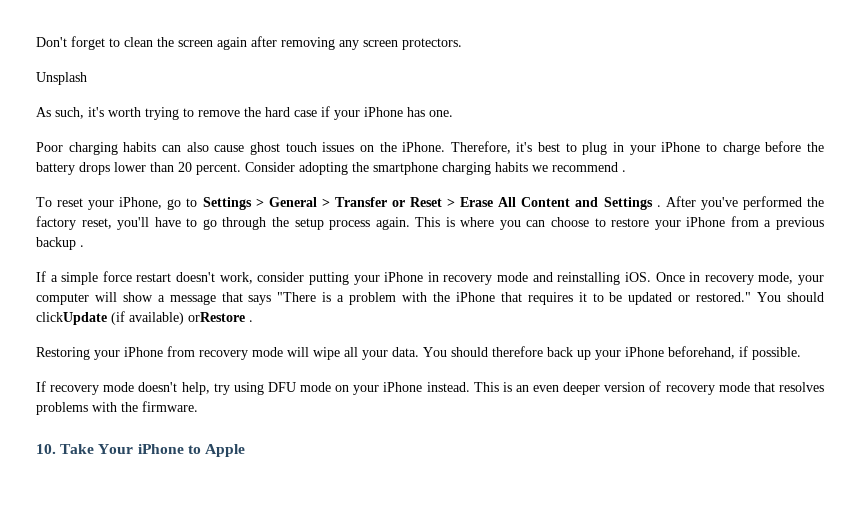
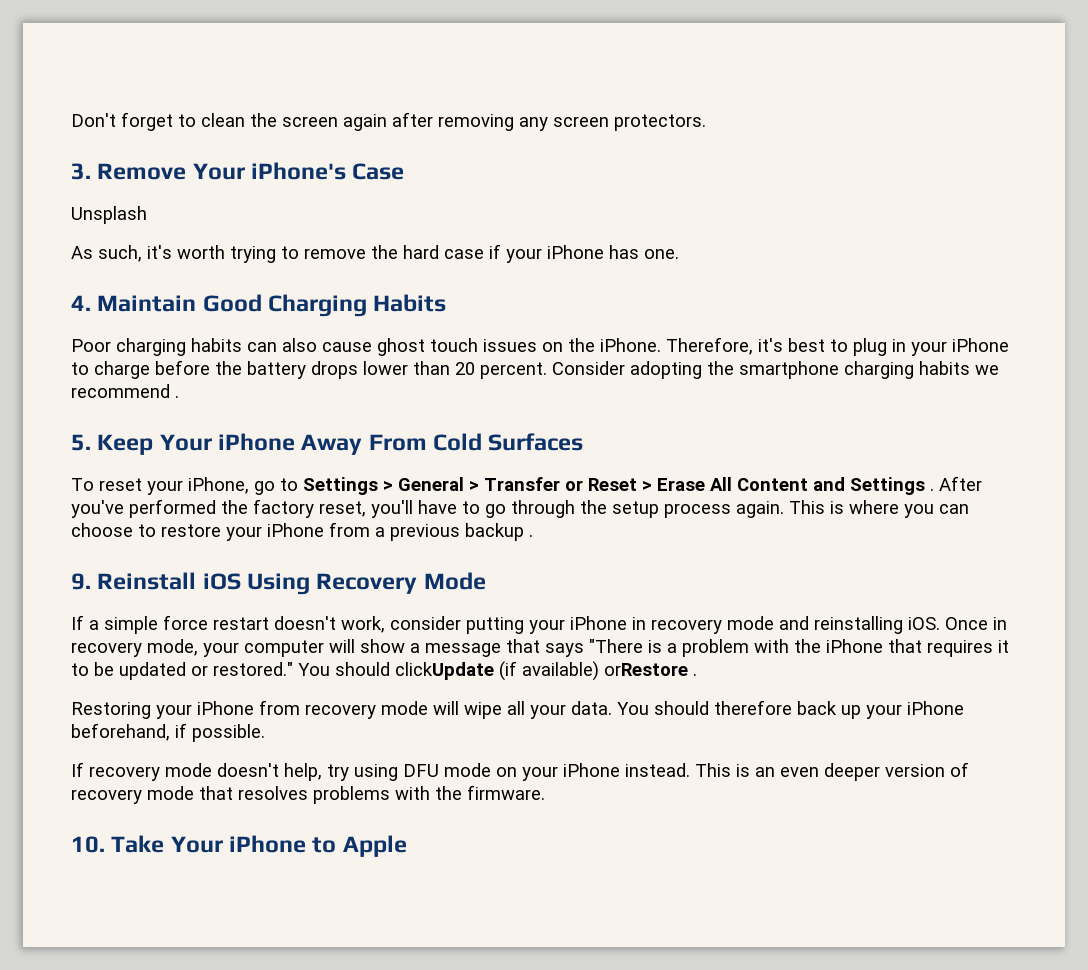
+ 3. Remove Your iPhone's Case
+ 4. Maintain Good Charging Habits
+ 5. Keep Your iPhone Away From Cold Surfaces
+ 9. Reinstall iOS Using Recovery Mode

